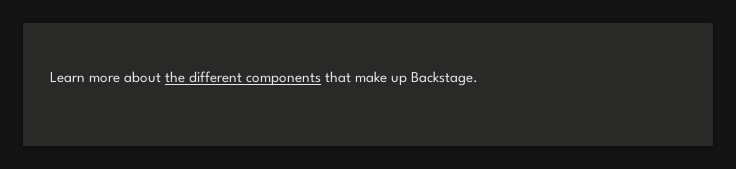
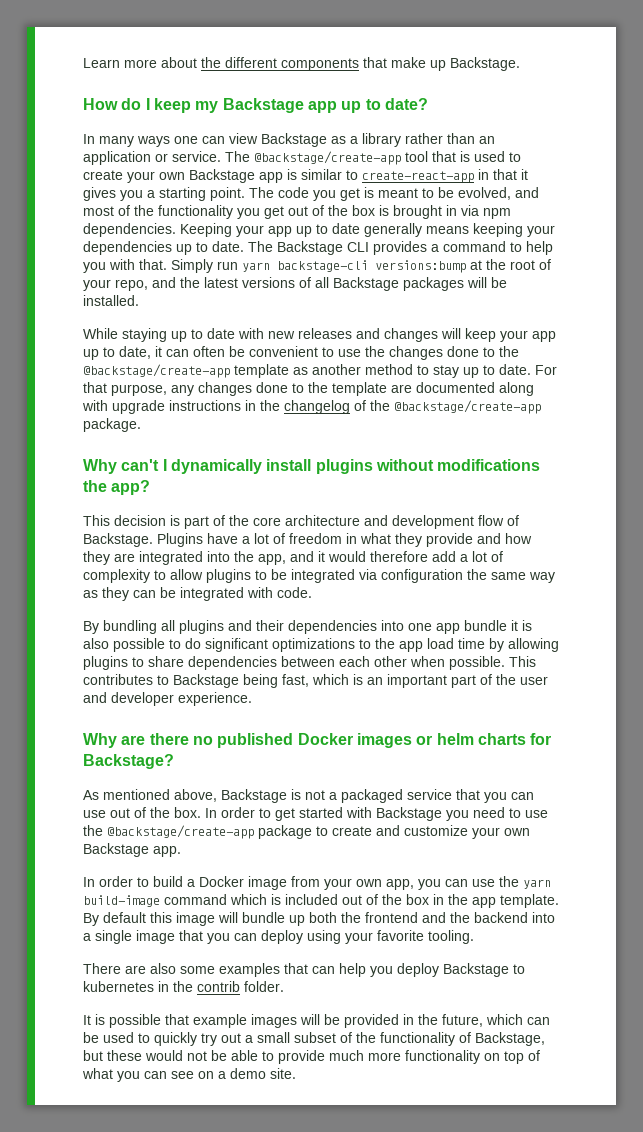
+ How do I keep my Backstage app up to date?
+ In many ways one can view Backstage as a library rather than an application or service. The @backstage/create-app tool that is used to create your own Backstage app is similar to create-react-app in that it gives you a starting point. The code you get is meant to be evolved, and most of the functionality you get out of the box is brought in via npm dependencies. Keeping your app up to date generally means keeping your dependencies up to date. The Backstage CLI provides a command to help you with that. Simply run yarn backstage-cli versions:bump at the root of your repo, and the latest versions of all Backstage packages will be installed.
+ While staying up to date with new releases and changes will keep your app up to date, it can often be convenient to use the changes done to the @backstage/create-app template as another method to stay up to date. For that purpose, any changes done to the template are documented along with upgrade instructions in the changelog of the @backstage/create-app package.
+ Why can't I dynamically install plugins without modifications the app?
+ This decision is part of the core architecture and development flow of Backstage. Plugins have a lot of freedom in what they provide and how they are integrated into the app, and it would therefore add a lot of complexity to allow plugins to be integrated via configuration the same way as they can be integrated with code.
+ By bundling all plugins and their dependencies into one app bundle it is also possible to do significant optimizations to the app load time by allowing plugins to share dependencies between each other when possible. This contributes to Backstage being fast, which is an important part of the user and developer experience.
+ Why are there no published Docker images or helm charts for Backstage?
+ As mentioned above, Backstage is not a packaged service that you can use out of the box. In order to get started with Backstage you need to use the @backstage/create-app package to create and customize your own Backstage app.
+ In order to build a Docker image from your own app, you can use the yarn build-image command which is included out of the box in the app template. By default this image will bundle up both the frontend and the backend into a single image that you can deploy using your favorite tooling.
+ There are also some examples that can help you deploy Backstage to kubernetes in the contrib folder.
+ It is possible that example images will be provided in the future, which can be used to quickly try out a small subset of the functionality of Backstage, but these would not be able to provide much more functionality on top of what you can see on a demo site.

